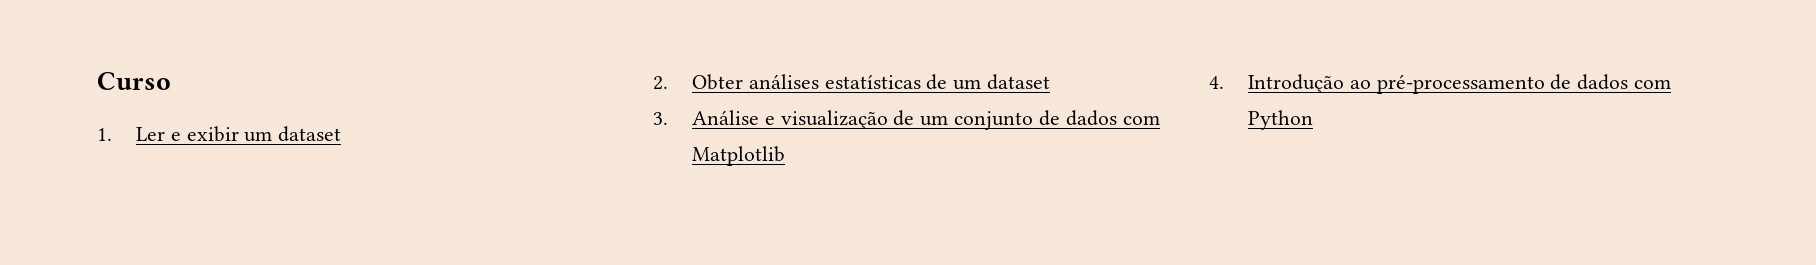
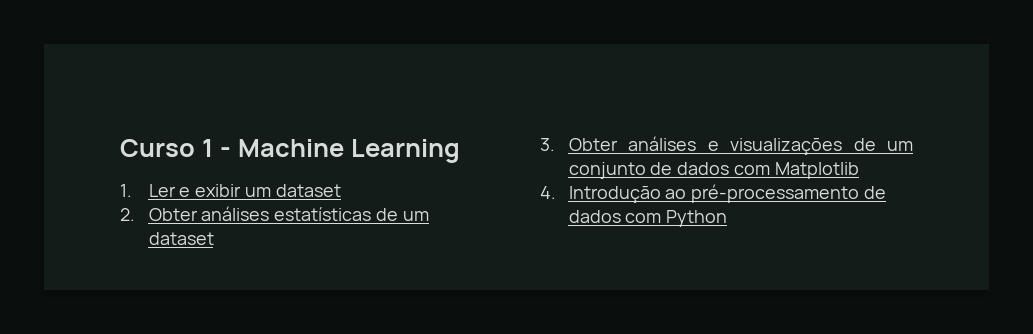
- Curso
+ Curso 1 - Machine Learning
- 3. Análise e visualização de um conjunto de dados com Matplotlib
+ 3. Obter análises e visualizações de um conjunto de dados com Matplotlib

